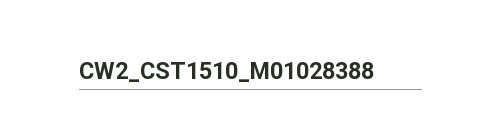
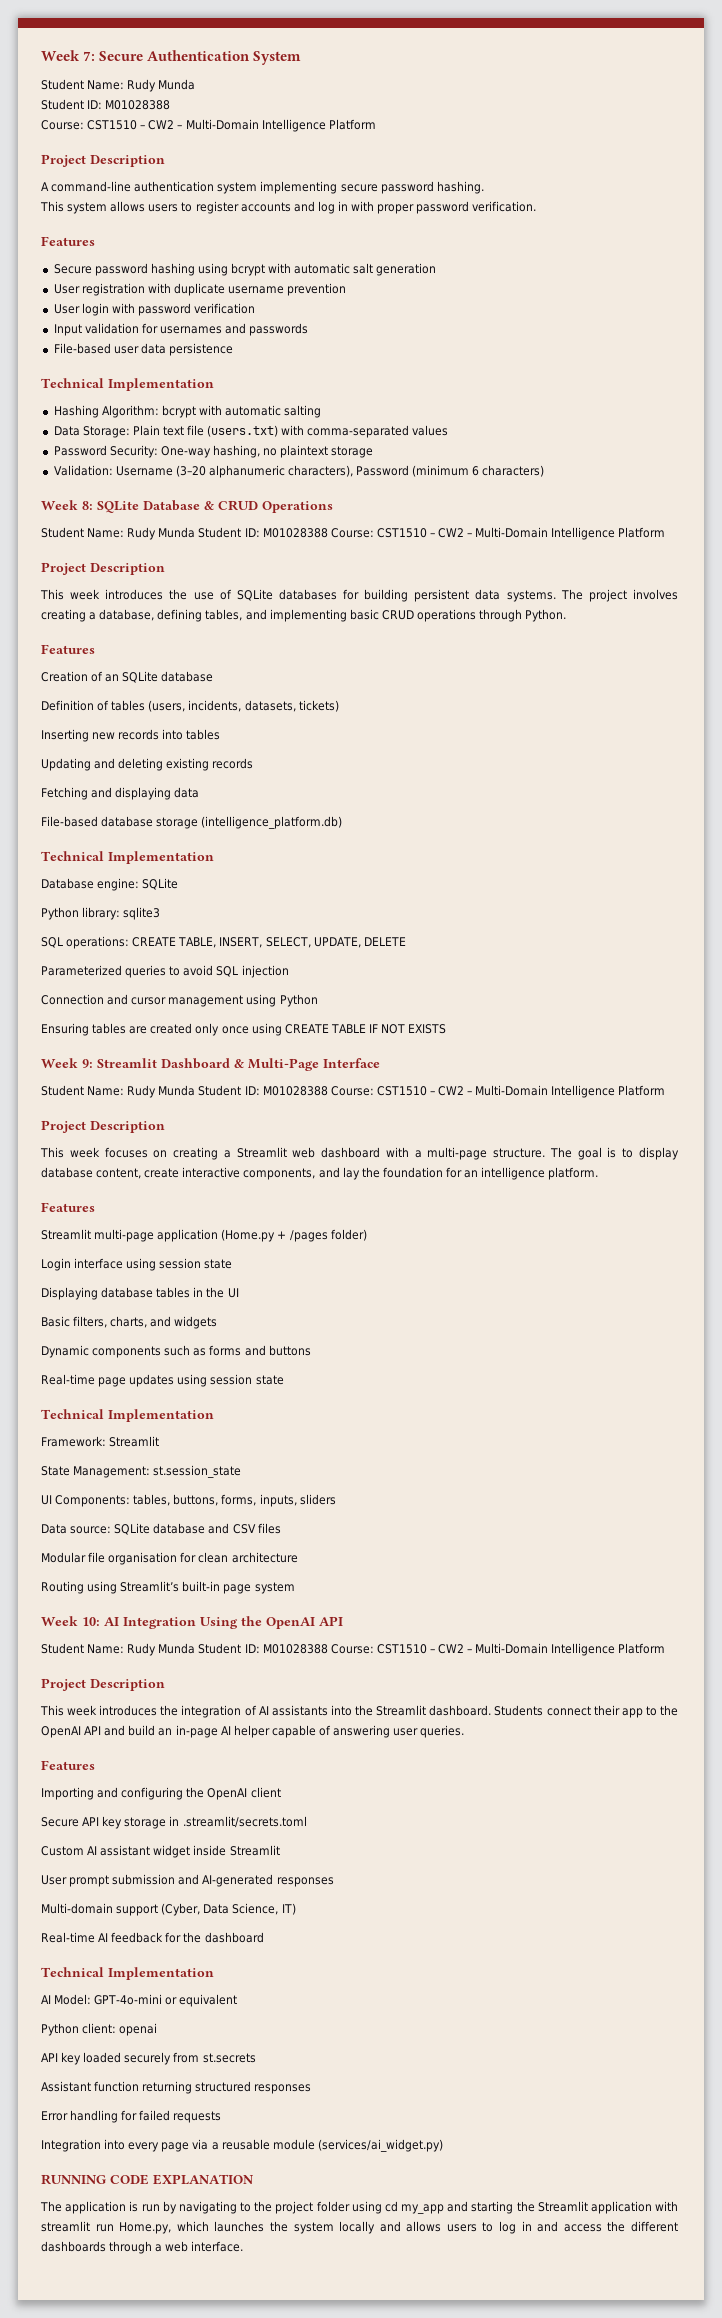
- CW2_CST1510_M01028388
+ Week 7: Secure Authentication System
+ Student Name: Rudy Munda
+ Student ID: M01028388
+ Course: CST1510 – CW2 – Multi-Domain Intelligence Platform
+ Project Description
+ A command-line authentication system implementing secure password hashing.
+ This system allows users to register accounts and log in with proper password verification.
+ Features
+ Secure password hashing using bcrypt with automatic salt generation
+ User registration with duplicate username prevention
+ User login with password verification
+ Input validation for usernames and passwords
+ File-based user data persistence
+ Technical Implementation
+ Hashing Algorithm: bcrypt with automatic salting
+ Data Storage: Plain text file (users.txt) with comma-separated values
+ Password Security: One-way hashing, no plaintext storage
+ Validation: Username (3–20 alphanumeric characters), Password (minimum 6 characters)
+ Week 8: SQLite Database & CRUD Operations
+ Student Name: Rudy Munda Student ID: M01028388 Course: CST1510 – CW2 – Multi-Domain Intelligence Platform
+ Project Description
+ This week introduces the use of SQLite databases for building persistent data systems. The project involves creating a database, defining tables, and implementing basic CRUD operations through Python.
+ Features
+ Creation of an SQLite database
+ Definition of tables (users, incidents, datasets, tickets)
+ Inserting new records into tables
+ Updating and deleting existing records
+ Fetching and displaying data
+ File-based database storage (intelligence_platform.db)
+ Technical Implementation
+ Database engine: SQLite
+ Python library: sqlite3
+ SQL operations: CREATE TABLE, INSERT, SELECT, UPDATE, DELETE
+ Parameterized queries to avoid SQL injection
+ Connection and cursor management using Python
+ Ensuring tables are created only once using CREATE TABLE IF NOT EXISTS
+ Week 9: Streamlit Dashboard & Multi-Page Interface
+ Student Name: Rudy Munda Student ID: M01028388 Course: CST1510 – CW2 – Multi-Domain Intelligence Platform
+ Project Description
+ This week focuses on creating a Streamlit web dashboard with a multi-page structure. The goal is to display database content, create interactive components, and lay the foundation for an intelligence platform.
+ Features
+ Streamlit multi-page application (Home.py + /pages folder)
+ Login interface using session state
+ Displaying database tables in the UI
+ Basic filters, charts, and widgets
+ Dynamic components such as forms and buttons
+ Real-time page updates using session state
+ Technical Implementation
+ Framework: Streamlit
+ State Management: st.session_state
+ UI Components: tables, buttons, forms, inputs, sliders
+ Data source: SQLite database and CSV files
+ Modular file organisation for clean architecture
+ Routing using Streamlit’s built-in page system
+ Week 10: AI Integration Using the OpenAI API
+ Student Name: Rudy Munda Student ID: M01028388 Course: CST1510 – CW2 – Multi-Domain Intelligence Platform
+ Project Description
+ This week introduces the integration of AI assistants into the Streamlit dashboard. Students connect their app to the OpenAI API and build an in-page AI helper capable of answering user queries.
+ Features
+ Importing and configuring the OpenAI client
+ Secure API key storage in .streamlit/secrets.toml
+ Custom AI assistant widget inside Streamlit
+ User prompt submission and AI-generated responses
+ Multi-domain support (Cyber, Data Science, IT)
+ Real-time AI feedback for the dashboard
+ Technical Implementation
+ AI Model: GPT-4o-mini or equivalent
+ Python client: openai
+ API key loaded securely from st.secrets
+ Assistant function returning structured responses
+ Error handling for failed requests
+ Integration into every page via a reusable module (services/ai_widget.py)
+ RUNNING CODE EXPLANATION
+ The application is run by navigating to the project folder using cd my_app and starting the Streamlit application with streamlit run Home.py, which launches the system locally and allows users to log in and access the different dashboards through a web interface.

